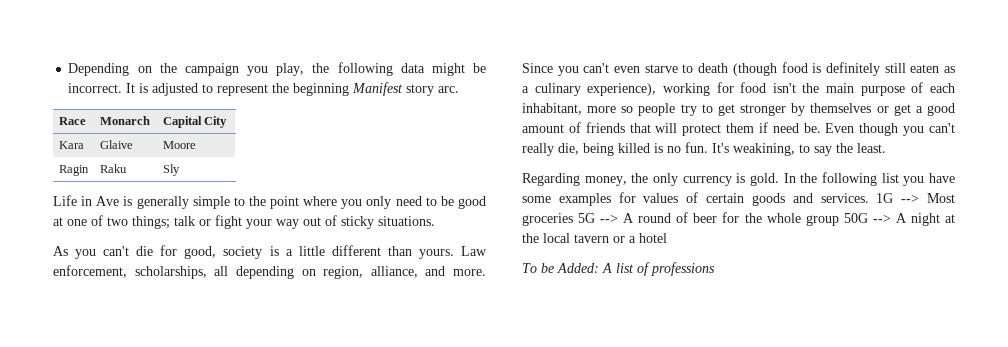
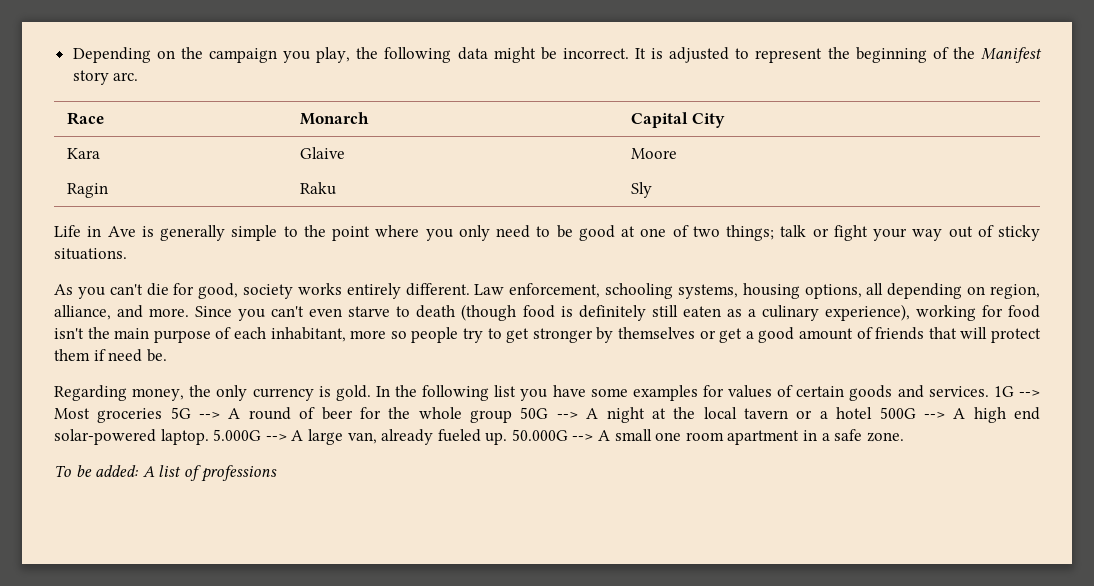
- It is adjusted to represent the beginning Manifest story arc.
+ It is adjusted to represent the beginning of the Manifest story arc.
- As you can't die for good, society is a little different than yours. Law enforcement, scholarships, all depending on region, alliance, and more.
+ As you can't die for good, society works entirely different. Law enforcement, schooling systems, housing options, all depending on region, alliance, and more.
- Even though you can't really die, being killed is no fun. It's weakining, to say the least.
- 1G --> Most groceries 5G --> A round of beer for the whole group 50G --> A night at the local tavern or a hotel
+ 1G --> Most groceries 5G --> A round of beer for the whole group 50G --> A night at the local tavern or a hotel 500G --> A high end solar-powered laptop. 5.000G --> A large van, already fueled up. 50.000G --> A small one room apartment in a safe zone.
- To be Added: A list of professions
+ To be added: A list of professions

